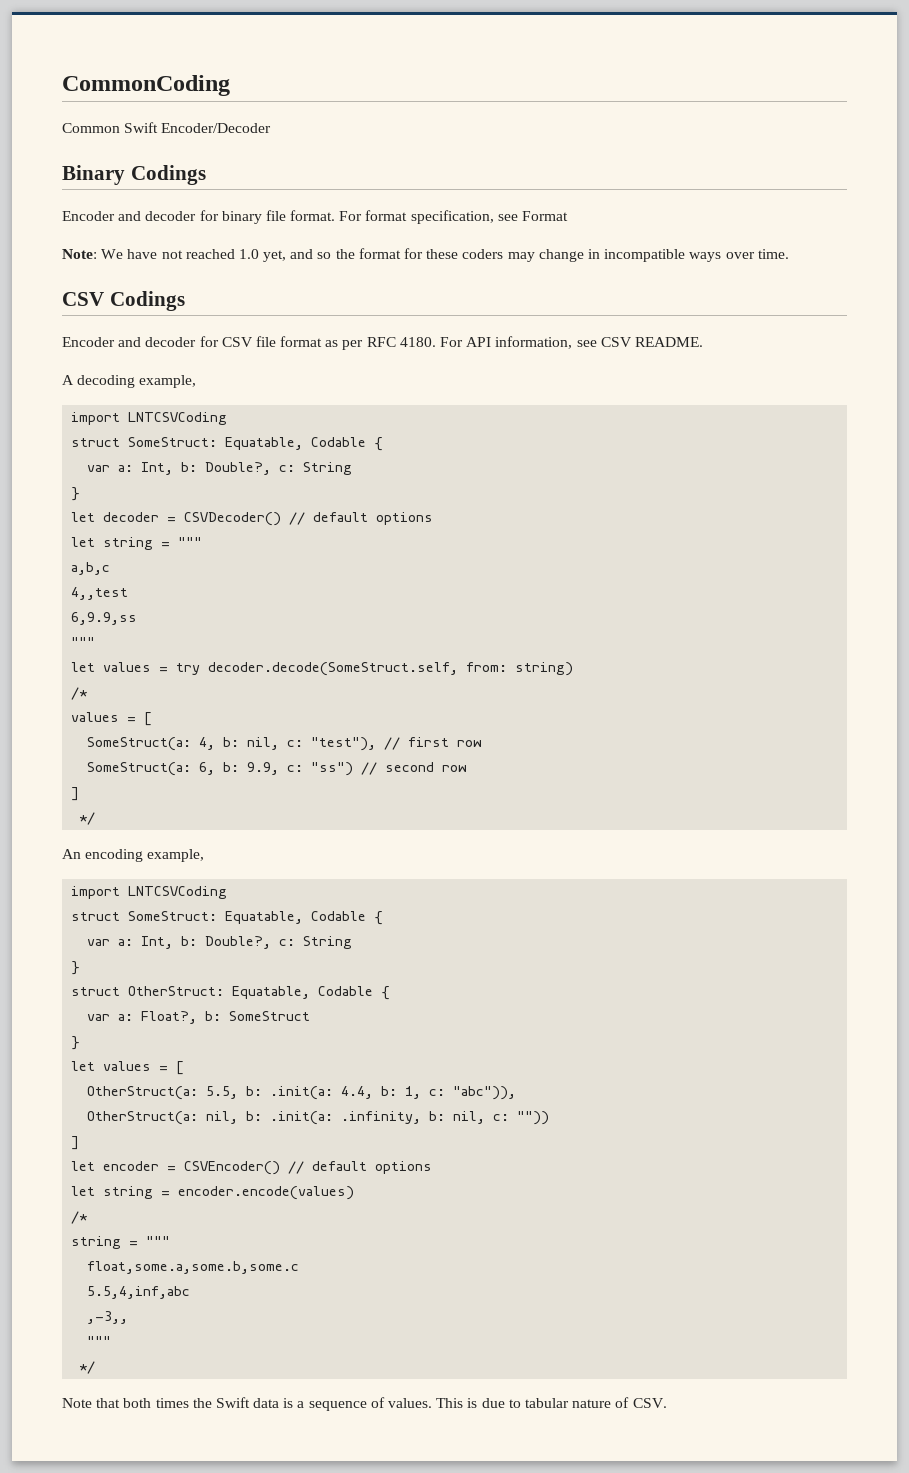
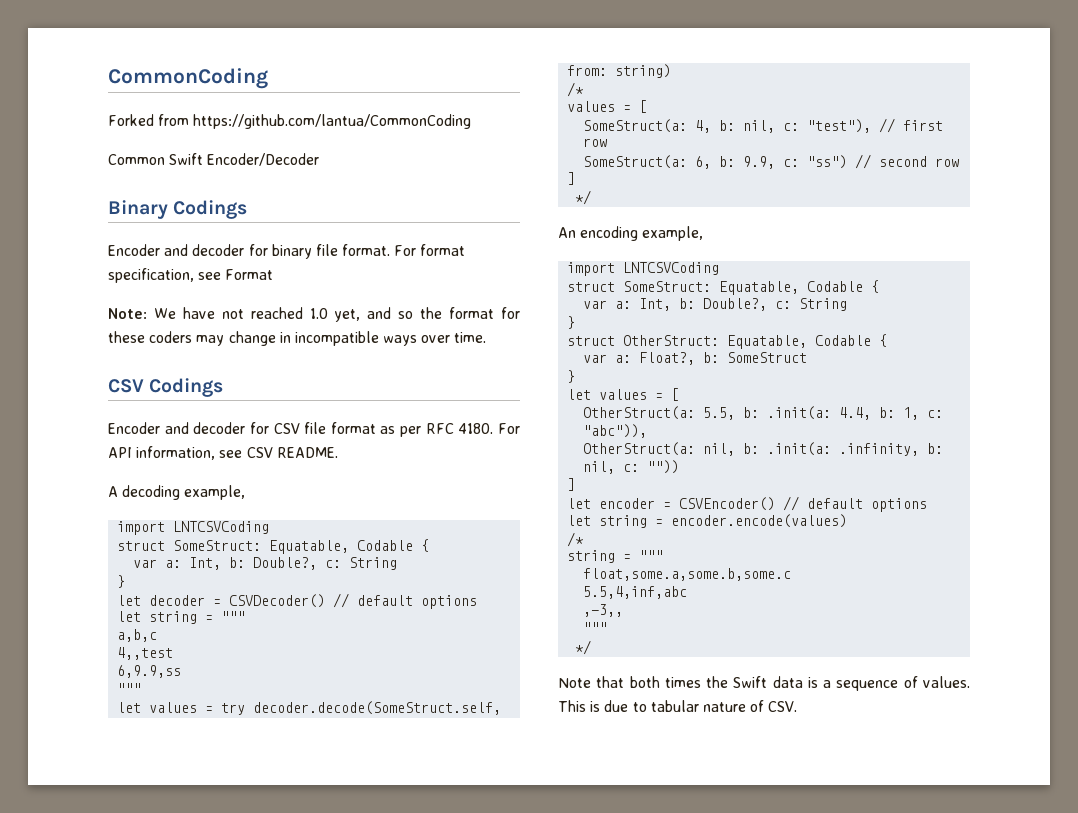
+ Forked from https://github.com/lantua/CommonCoding

